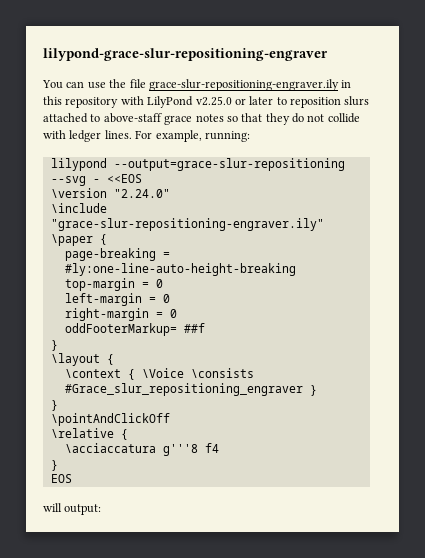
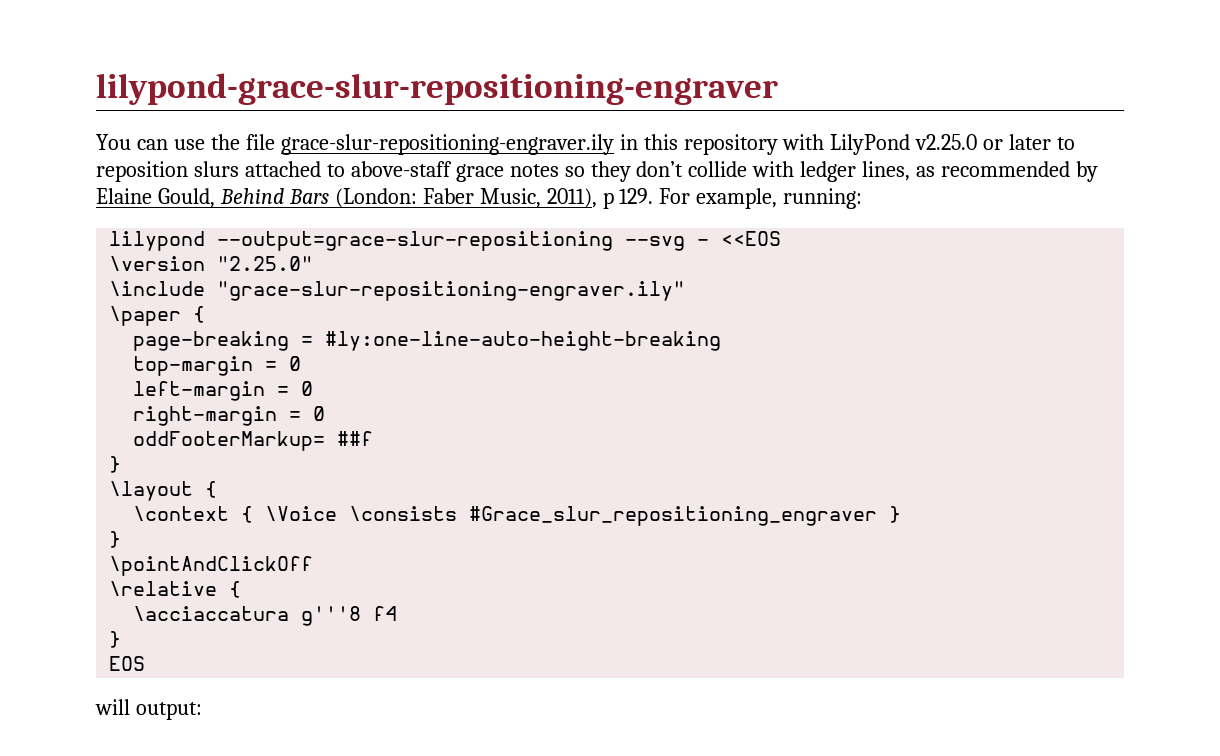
- You can use the file grace-slur-repositioning-engraver.ily in this repository with LilyPond v2.25.0 or later to reposition slurs attached to above-staff grace notes so that they do not collide with ledger lines. For example, running:
+ You can use the file grace-slur-repositioning-engraver.ily in this repository with LilyPond v2.25.0 or later to reposition slurs attached to above-staff grace notes so they don’t collide with ledger lines, as recommended by Elaine Gould, Behind Bars (London: Faber Music, 2011), p 129. For example, running:
- \version "2.24.0"
+ \version "2.25.0"

